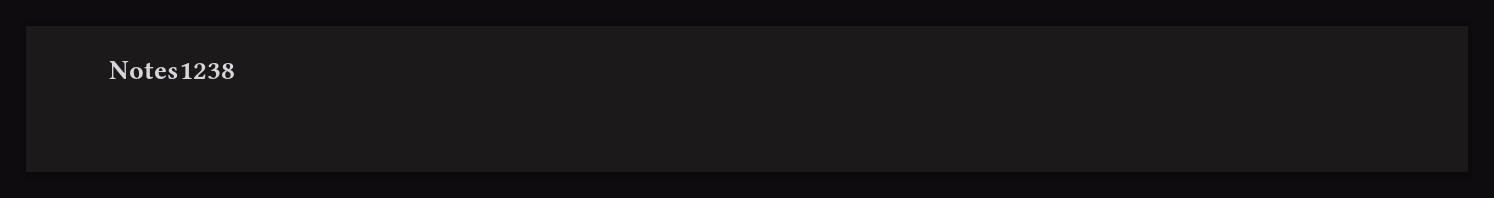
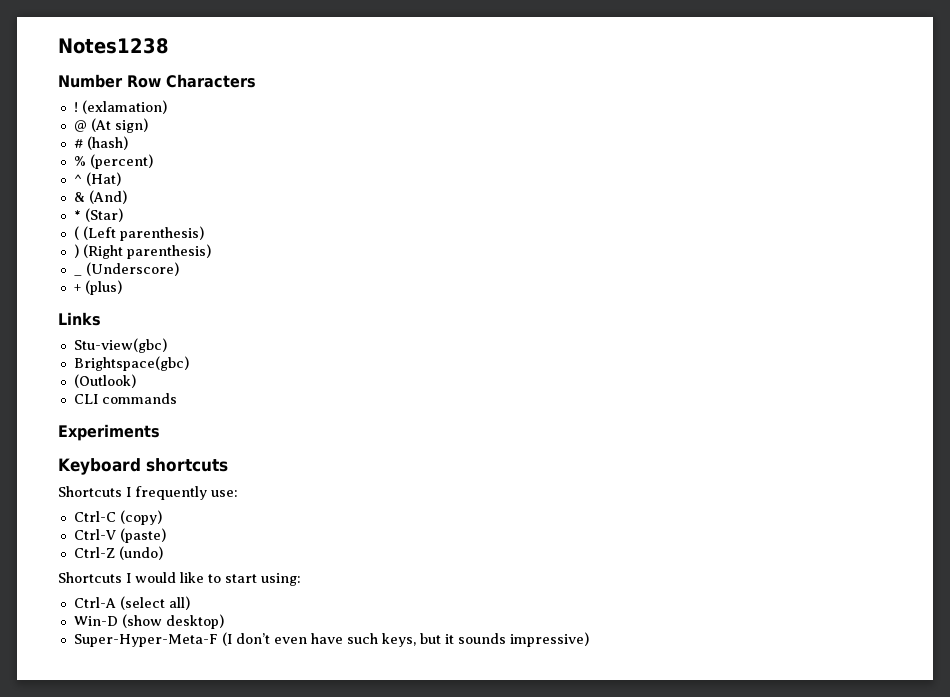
+ Number Row Characters
+ ! (exlamation)
+ @ (At sign)
+ # (hash)
+ % (percent)
+ ^ (Hat)
+ & (And)
+ * (Star)
+ ( (Left parenthesis)
+ ) (Right parenthesis)
+ _ (Underscore)
+ + (plus)
+ Links
+ Stu-view(gbc)
+ Brightspace(gbc)
+ (Outlook)
+ CLI commands
+ Experiments
+ Keyboard shortcuts
+ Shortcuts I frequently use:
+ Ctrl-C (copy)
+ Ctrl-V (paste)
+ Ctrl-Z (undo)
+ Shortcuts I would like to start using:
+ Ctrl-A (select all)
+ Win-D (show desktop)
+ Super-Hyper-Meta-F (I don’t even have such keys, but it sounds impressive)

